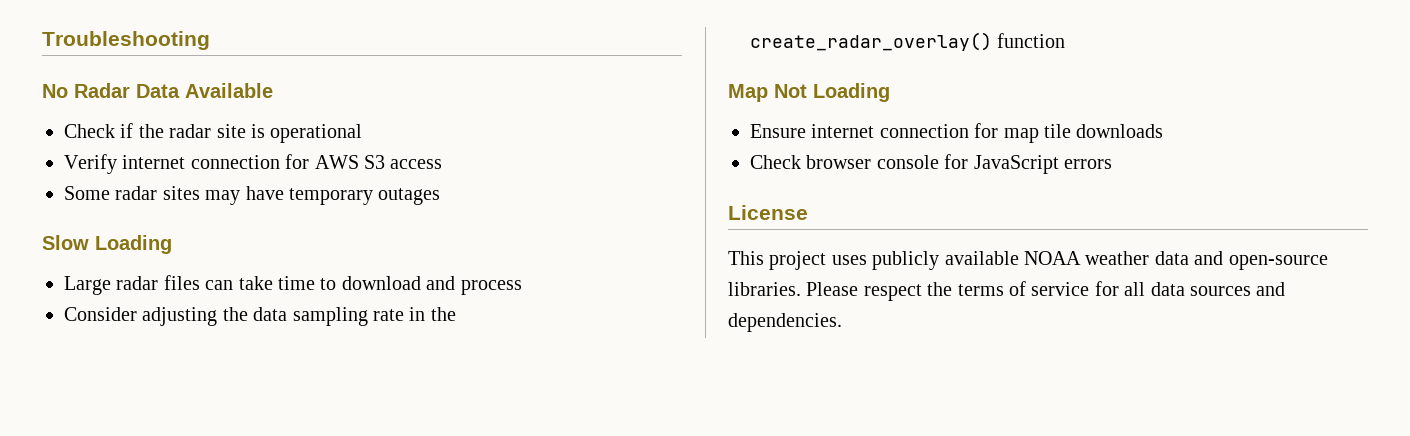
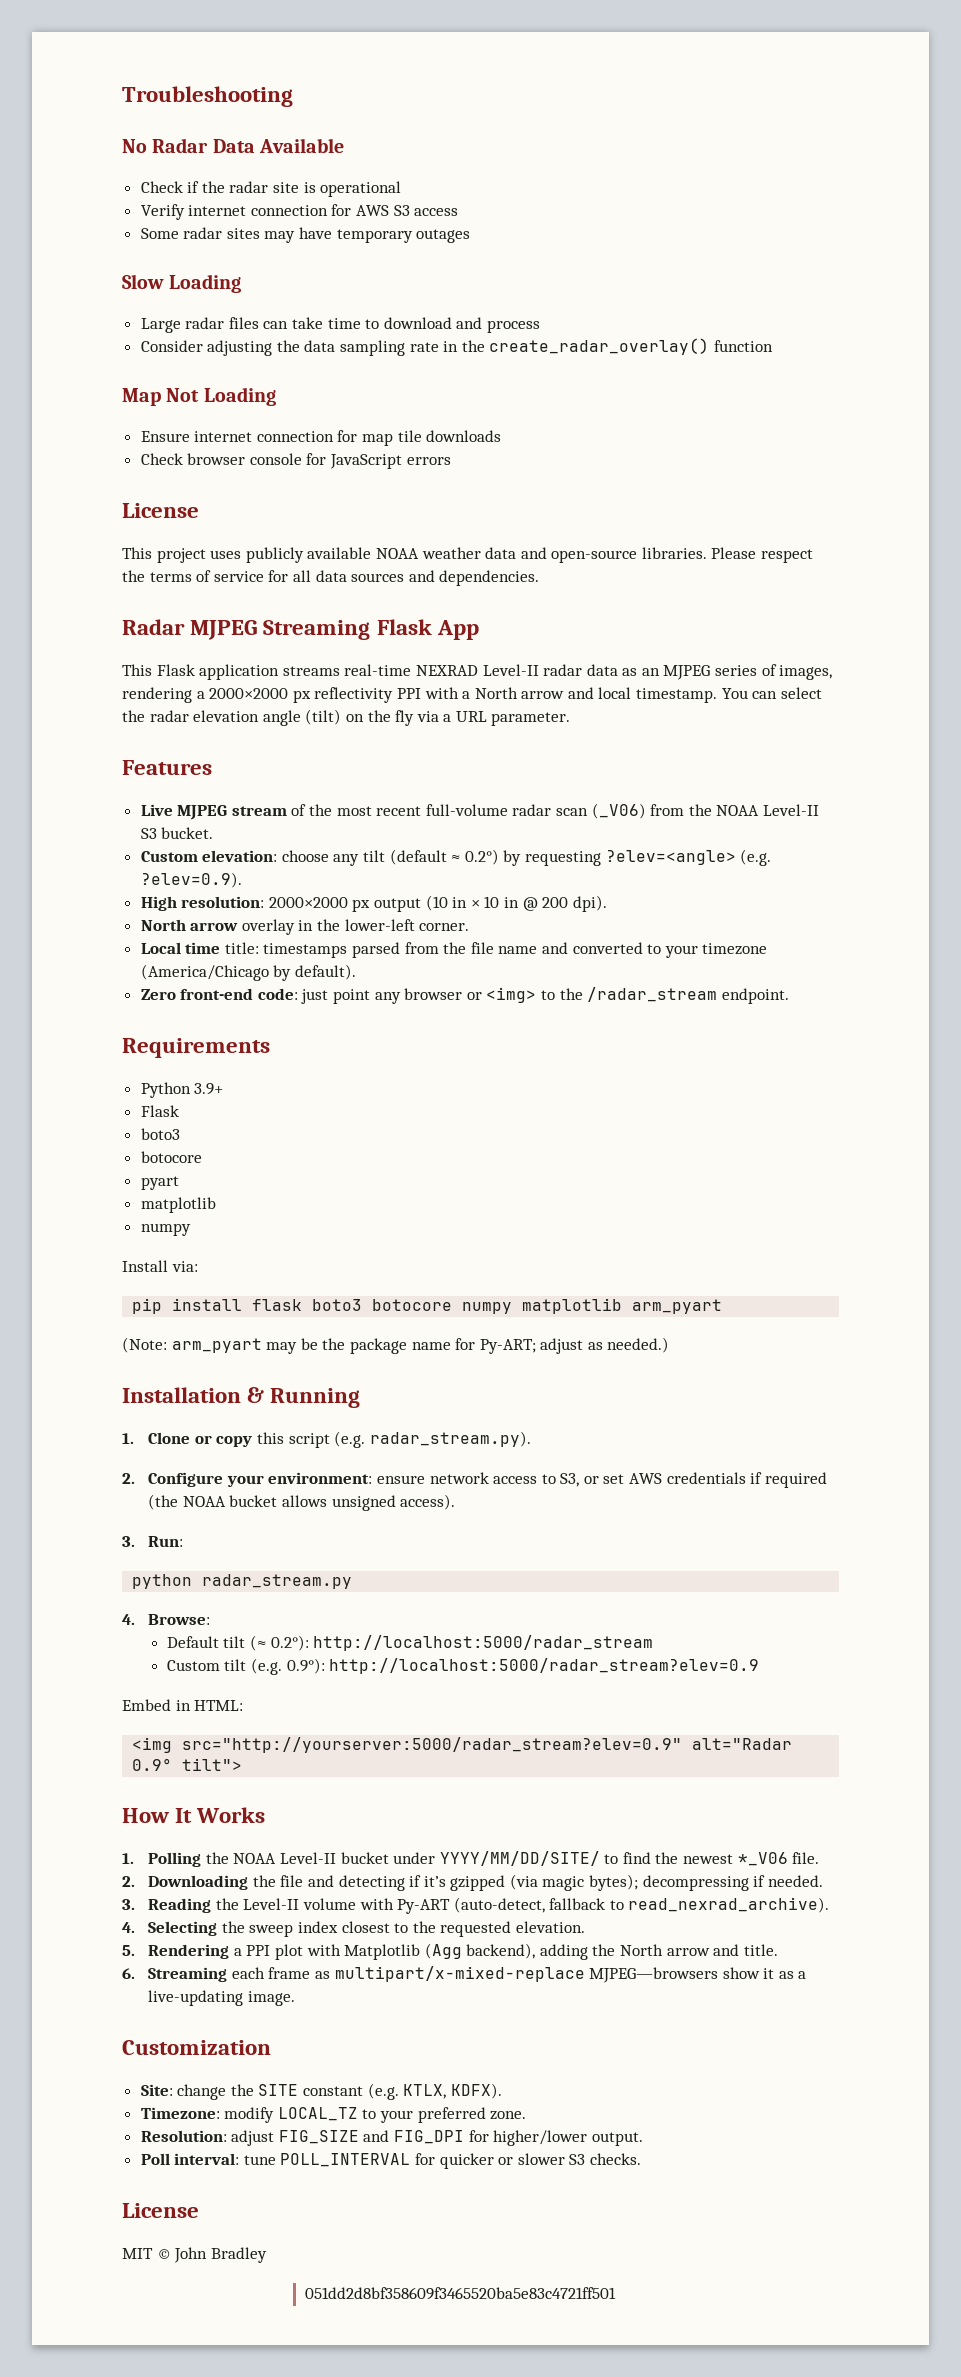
+ Radar MJPEG Streaming Flask App
+ This Flask application streams real-time NEXRAD Level-II radar data as an MJPEG series of images, rendering a 2000×2000 px reflectivity PPI with a North arrow and local timestamp. You can select the radar elevation angle (tilt) on the fly via a URL parameter.
+ Features
+ Live MJPEG stream of the most recent full-volume radar scan (_V06) from the NOAA Level-II S3 bucket.
+ Custom elevation: choose any tilt (default ≈ 0.2°) by requesting ?elev=<angle> (e.g. ?elev=0.9).
+ High resolution: 2000×2000 px output (10 in × 10 in @ 200 dpi).
+ North arrow overlay in the lower-left corner.
+ Local time title: timestamps parsed from the file name and converted to your timezone (America/Chicago by default).
+ Zero front-end code: just point any browser or <img> to the /radar_stream endpoint.
+ Requirements
+ Python 3.9+
+ Flask
+ boto3
+ botocore
+ pyart
+ matplotlib
+ numpy
+ Install via:
+ pip install flask boto3 botocore numpy matplotlib arm_pyart
+ (Note: arm_pyart may be the package name for Py-ART; adjust as needed.)
+ Installation & Running
+ 1. Clone or copy this script (e.g. radar_stream.py).
+ 2. Configure your environment: ensure network access to S3, or set AWS credentials if required (the NOAA bucket allows unsigned access).
+ 3. Run:
+ python radar_stream.py
+ 4. Browse:
+ Default tilt (≈ 0.2°): http://localhost:5000/radar_stream
+ Custom tilt (e.g. 0.9°): http://localhost:5000/radar_stream?elev=0.9
+ Embed in HTML:
+ <img src="http://yourserver:5000/radar_stream?elev=0.9" alt="Radar 0.9° tilt">
+ How It Works
+ 1. Polling the NOAA Level-II bucket under YYYY/MM/DD/SITE/ to find the newest *_V06 file.
+ 2. Downloading the file and detecting if it’s gzipped (via magic bytes); decompressing if needed.
+ 3. Reading the Level-II volume with Py-ART (auto-detect, fallback to read_nexrad_archive).
+ 4. Selecting the sweep index closest to the requested elevation.
+ 5. Rendering a PPI plot with Matplotlib (Agg backend), adding the North arrow and title.
+ 6. Streaming each frame as multipart/x-mixed-replace MJPEG—browsers show it as a live-updating image.
+ Customization
+ Site: change the SITE constant (e.g. KTLX, KDFX).
+ Timezone: modify LOCAL_TZ to your preferred zone.
+ Resolution: adjust FIG_SIZE and FIG_DPI for higher/lower output.
+ Poll interval: tune POLL_INTERVAL for quicker or slower S3 checks.
+ License
+ MIT © John Bradley
+ 051dd2d8bf358609f3465520ba5e83c4721ff501

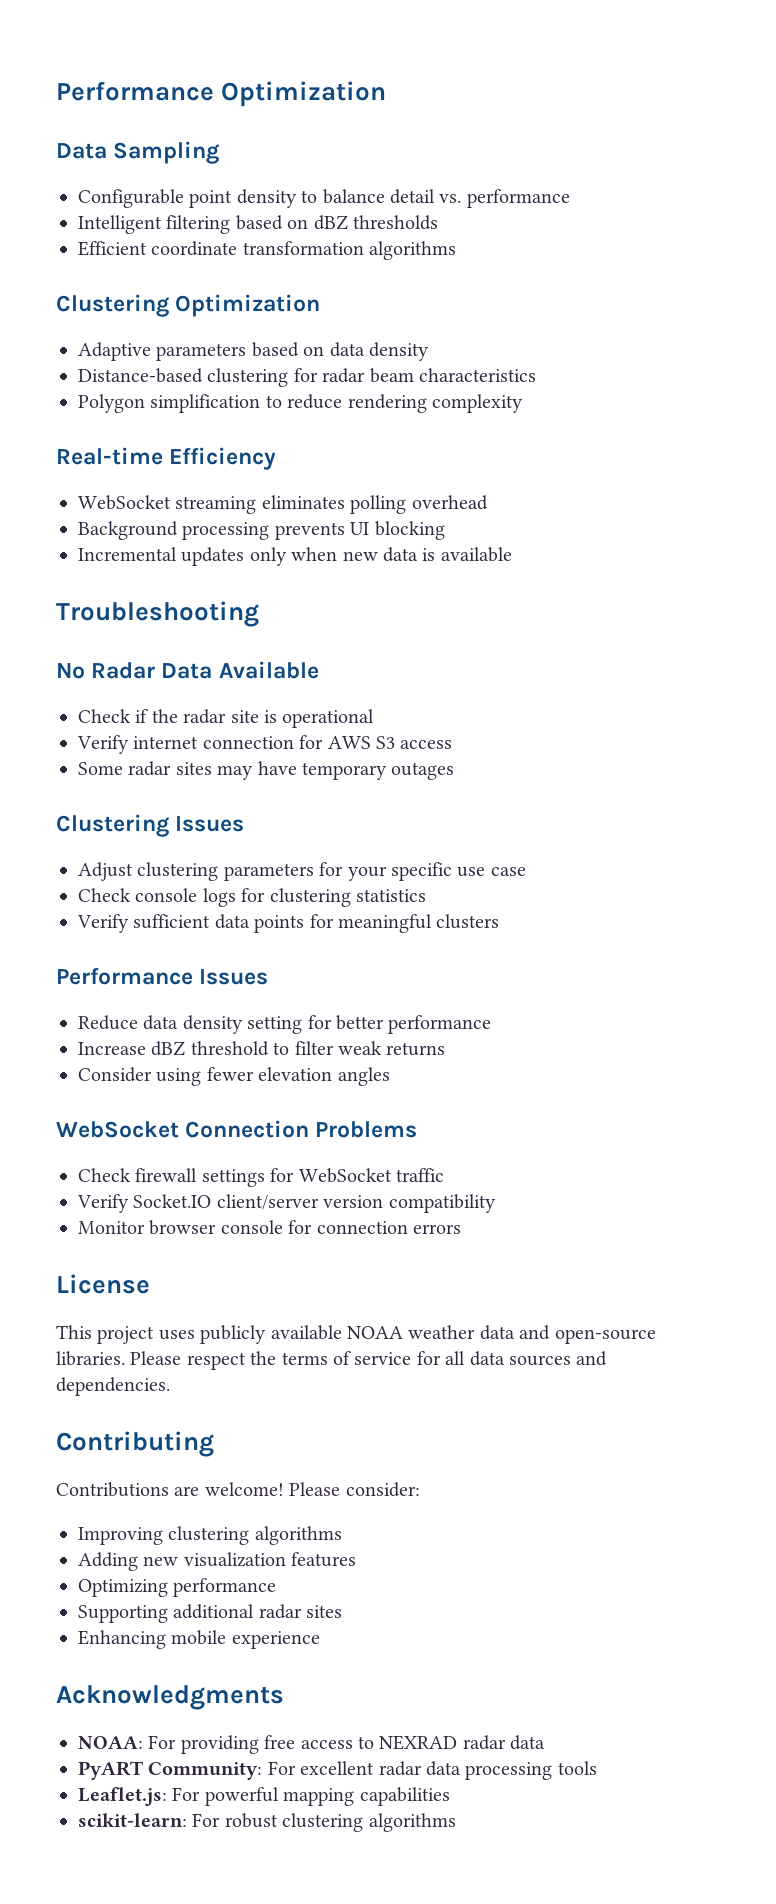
+ Performance Optimization
+ Data Sampling
+ Configurable point density to balance detail vs. performance
+ Intelligent filtering based on dBZ thresholds
+ Efficient coordinate transformation algorithms
+ Clustering Optimization
+ Adaptive parameters based on data density
+ Distance-based clustering for radar beam characteristics
+ Polygon simplification to reduce rendering complexity
+ Real-time Efficiency
+ WebSocket streaming eliminates polling overhead
+ Background processing prevents UI blocking
+ Incremental updates only when new data is available
- Slow Loading
- Large radar files can take time to download and process
- Consider adjusting the data sampling rate in the create_radar_overlay() function
- Map Not Loading
- Ensure internet connection for map tile downloads
- Check browser console for JavaScript errors
+ Clustering Issues
+ Adjust clustering parameters for your specific use case
+ Check console logs for clustering statistics
+ Verify sufficient data points for meaningful clusters
+ Performance Issues
+ Reduce data density setting for better performance
+ Increase dBZ threshold to filter weak returns
+ Consider using fewer elevation angles
+ WebSocket Connection Problems
+ Check firewall settings for WebSocket traffic
+ Verify Socket.IO client/server version compatibility
+ Monitor browser console for connection errors
- Radar MJPEG Streaming Flask App
- This Flask application streams real-time NEXRAD Level-II radar data as an MJPEG series of images, rendering a 2000×2000 px reflectivity PPI with a North arrow and local timestamp. You can select the radar elevation angle (tilt) on the fly via a URL parameter.
- Features
- Live MJPEG stream of the most recent full-volume radar scan (_V06) from the NOAA Level-II S3 bucket.
- Custom elevation: choose any tilt (default ≈ 0.2°) by requesting ?elev=<angle> (e.g. ?elev=0.9).
- High resolution: 2000×2000 px output (10 in × 10 in @ 200 dpi).
- North arrow overlay in the lower-left corner.
- Local time title: timestamps parsed from the file name and converted to your timezone (America/Chicago by default).
- Zero front-end code: just point any browser or <img> to the /radar_stream endpoint.
- Requirements
- Python 3.9+
- Flask
- boto3
- botocore
- pyart
- matplotlib
- numpy
- Install via:
- pip install flask boto3 botocore numpy matplotlib arm_pyart
- (Note: arm_pyart may be the package name for Py-ART; adjust as needed.)
- Installation & Running
- 1. Clone or copy this script (e.g. radar_stream.py).
- 2. Configure your environment: ensure network access to S3, or set AWS credentials if required (the NOAA bucket allows unsigned access).
- 3. Run:
- python radar_stream.py
- 4. Browse:
- Default tilt (≈ 0.2°): http://localhost:5000/radar_stream
- Custom tilt (e.g. 0.9°): http://localhost:5000/radar_stream?elev=0.9
- Embed in HTML:
- <img src="http://yourserver:5000/radar_stream?elev=0.9" alt="Radar 0.9° tilt">
- How It Works
- 1. Polling the NOAA Level-II bucket under YYYY/MM/DD/SITE/ to find the newest *_V06 file.
- 2. Downloading the file and detecting if it’s gzipped (via magic bytes); decompressing if needed.
- 3. Reading the Level-II volume with Py-ART (auto-detect, fallback to read_nexrad_archive).
- 4. Selecting the sweep index closest to the requested elevation.
- 5. Rendering a PPI plot with Matplotlib (Agg backend), adding the North arrow and title.
- 6. Streaming each frame as multipart/x-mixed-replace MJPEG—browsers show it as a live-updating image.
- Customization
- Site: change the SITE constant (e.g. KTLX, KDFX).
- Timezone: modify LOCAL_TZ to your preferred zone.
- Resolution: adjust FIG_SIZE and FIG_DPI for higher/lower output.
- Poll interval: tune POLL_INTERVAL for quicker or slower S3 checks.
- License
- MIT © John Bradley
- 051dd2d8bf358609f3465520ba5e83c4721ff501
+ Contributing
+ Contributions are welcome! Please consider:
+ Improving clustering algorithms
+ Adding new visualization features
+ Optimizing performance
+ Supporting additional radar sites
+ Enhancing mobile experience
+ Acknowledgments
+ NOAA: For providing free access to NEXRAD radar data
+ PyART Community: For excellent radar data processing tools
+ Leaflet.js: For powerful mapping capabilities
+ scikit-learn: For robust clustering algorithms

